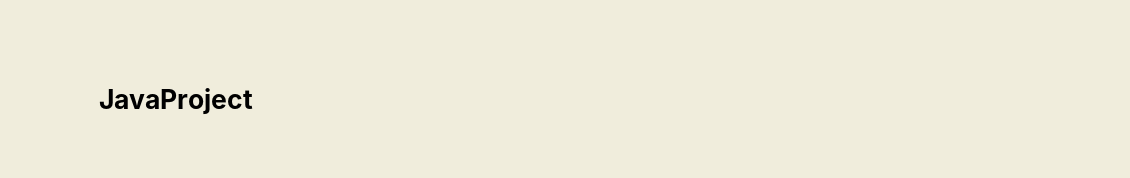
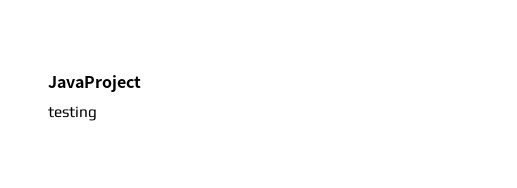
+ testing

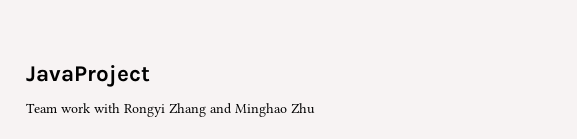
- testing
+ Team work with Rongyi Zhang and Minghao Zhu

